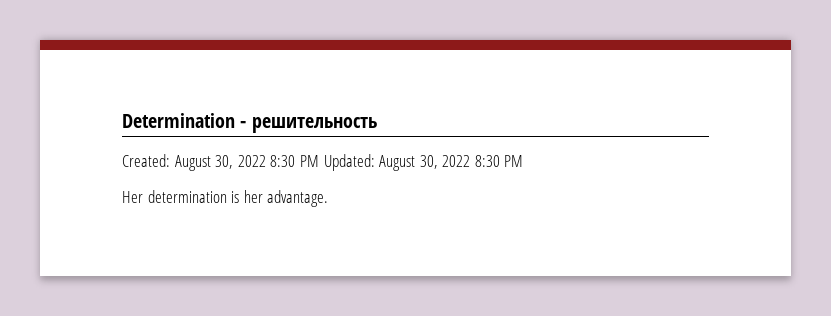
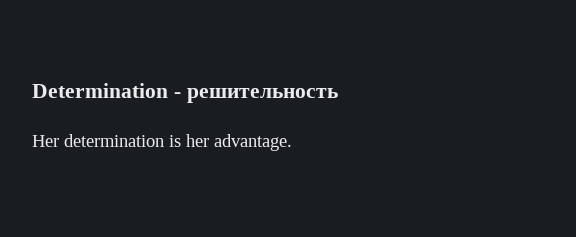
- Created: August 30, 2022 8:30 PM Updated: August 30, 2022 8:30 PM

